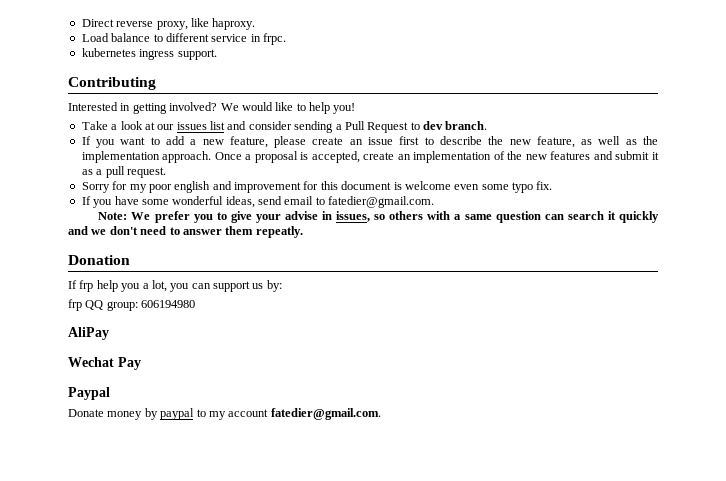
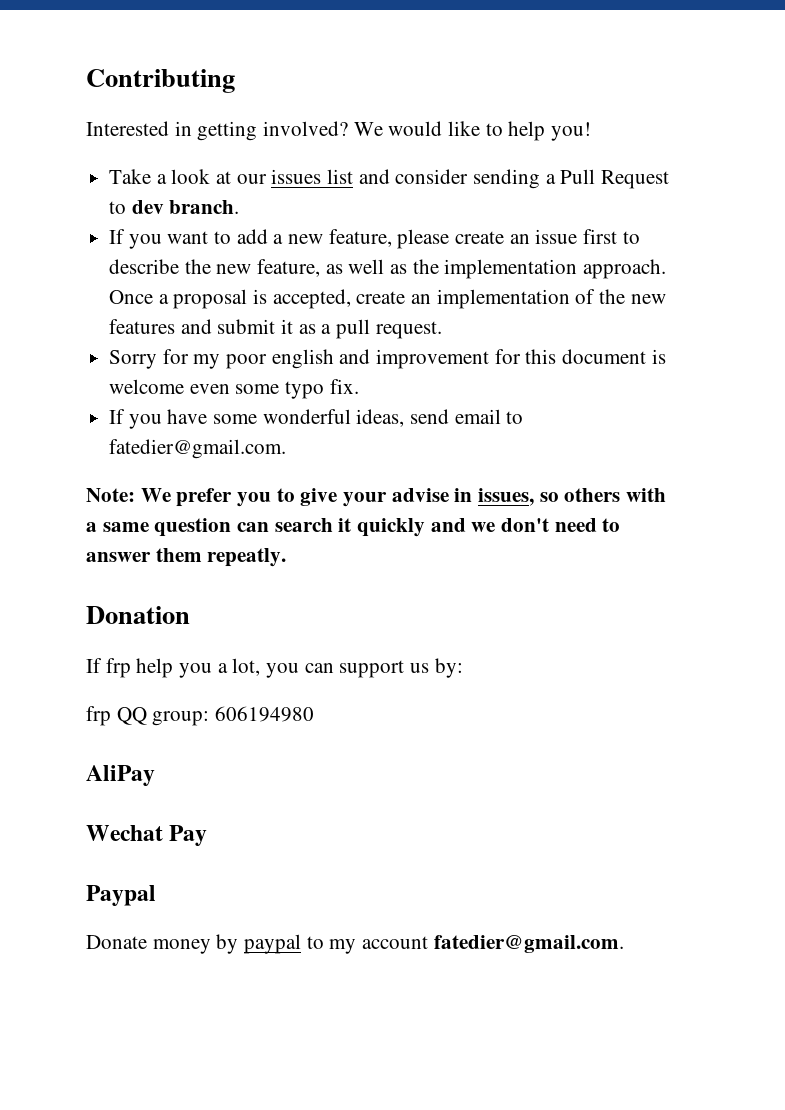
- Direct reverse proxy, like haproxy.
- Load balance to different service in frpc.
- kubernetes ingress support.

